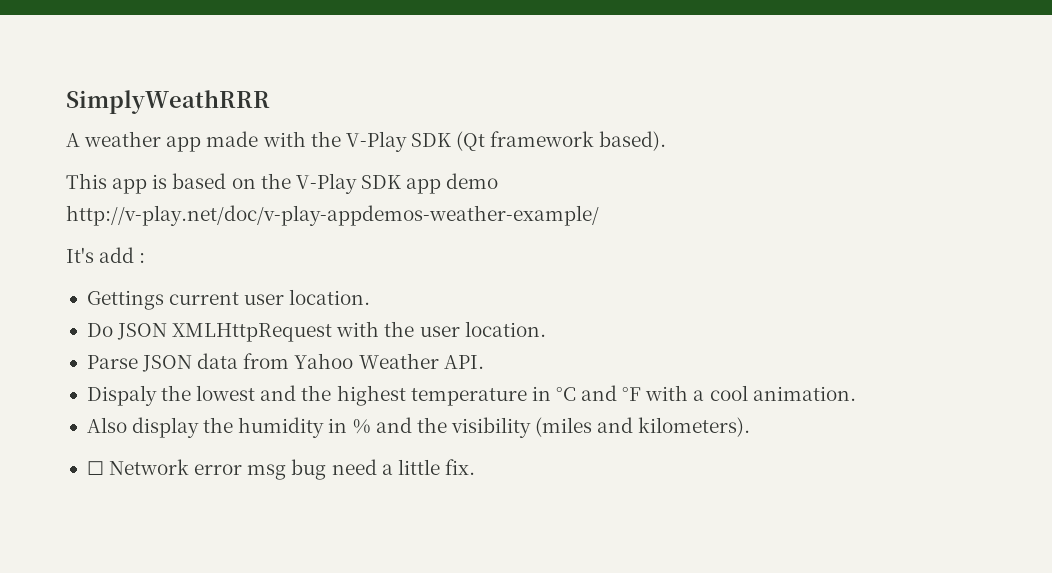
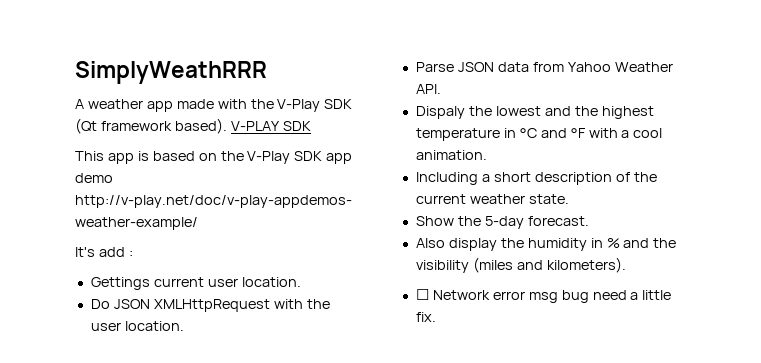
+ V-PLAY SDK
+ Including a short description of the current weather state.
+ Show the 5-day forecast.

